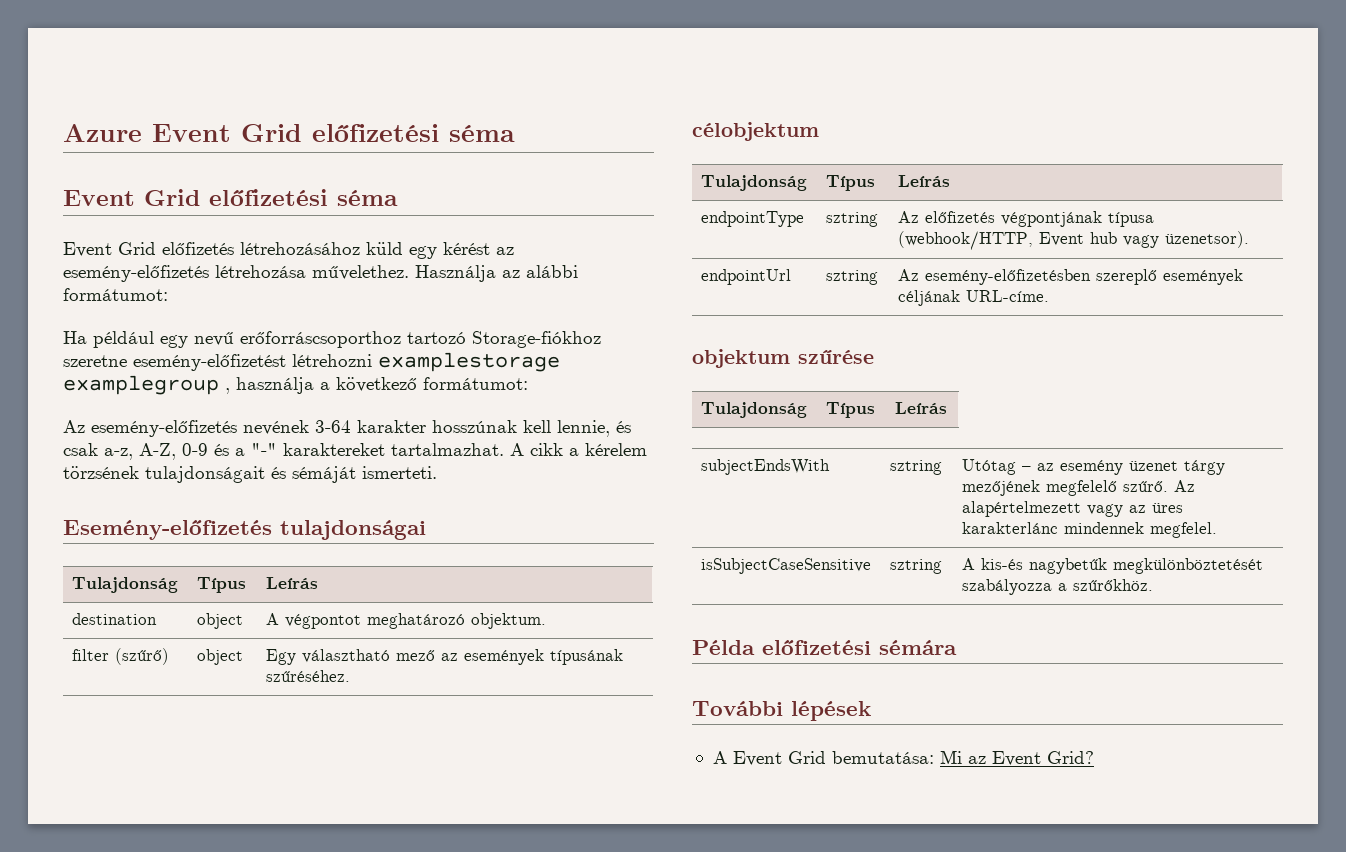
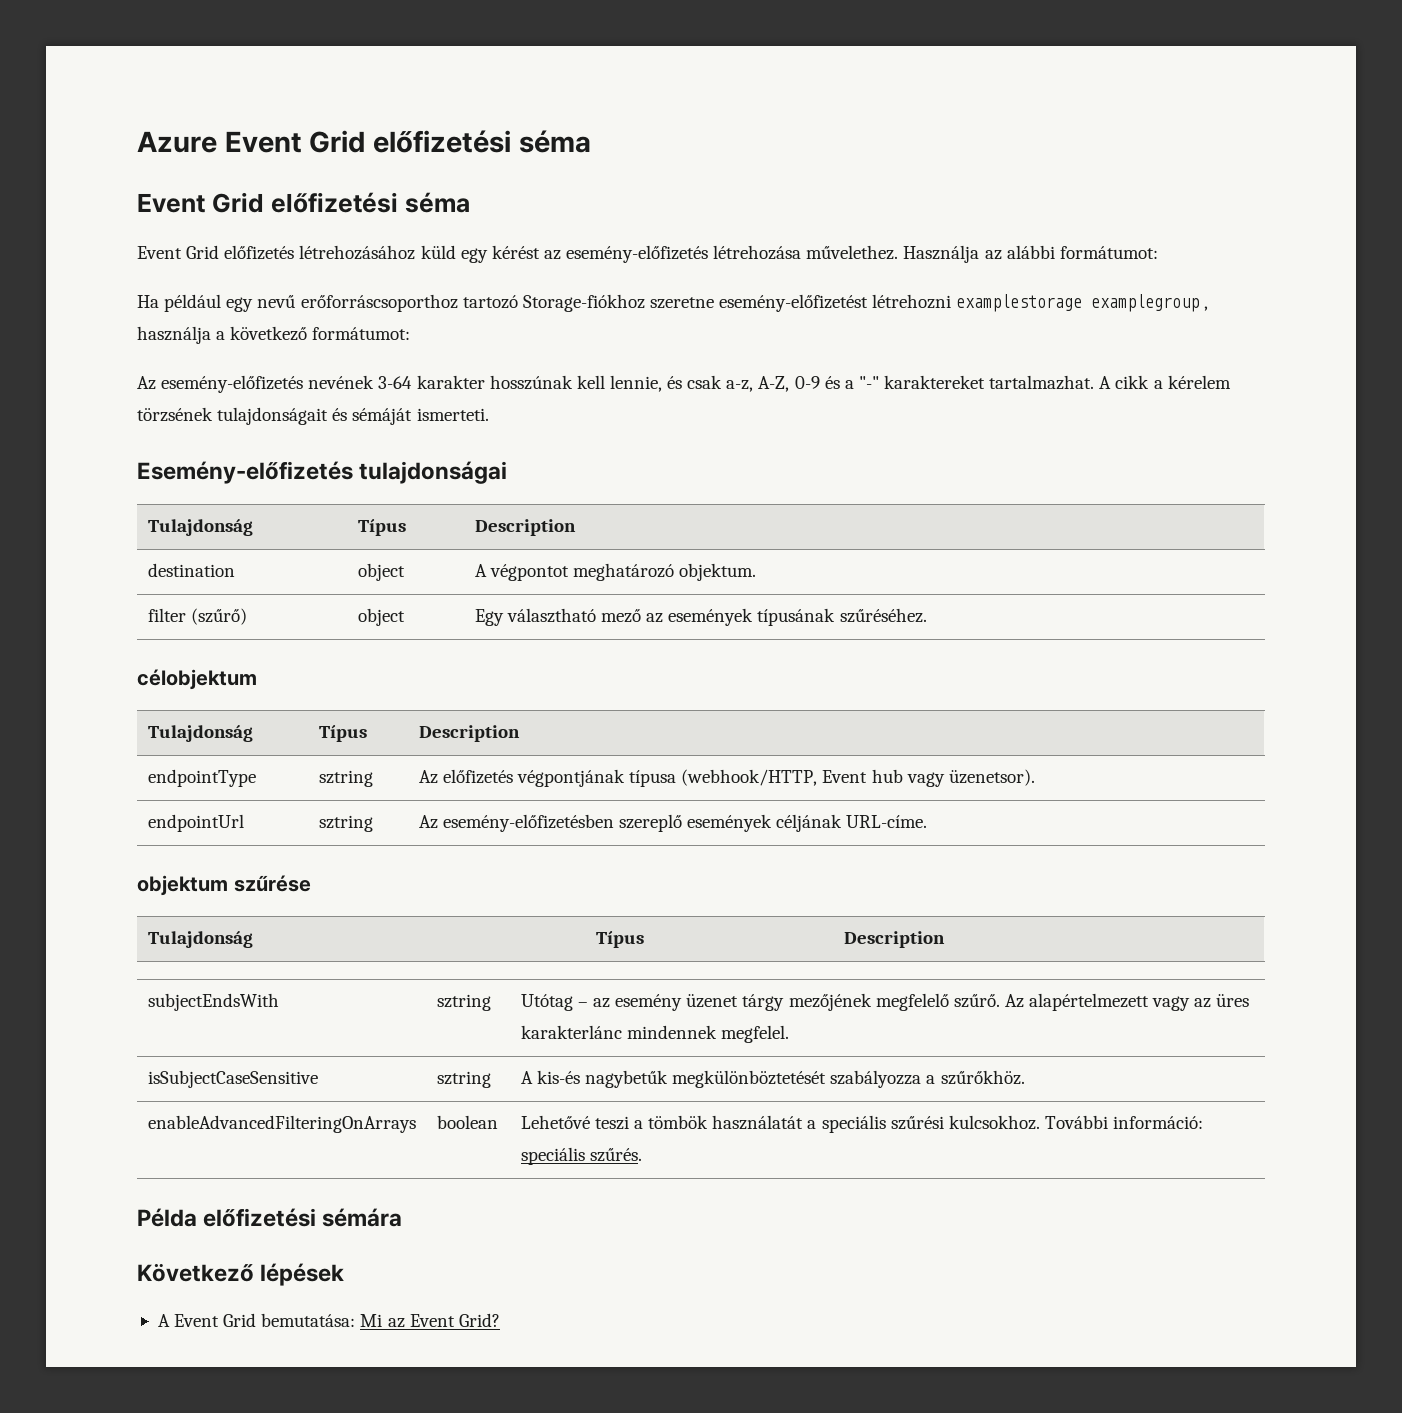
  Esemény-előfizetés tulajdonságai
- Tulajdonság | Típus | Leírás
+ Tulajdonság | Típus | Description
  célobjektum
- Tulajdonság | Típus | Leírás
+ Tulajdonság | Típus | Description
  objektum szűrése
- Tulajdonság | Típus | Leírás
+ Tulajdonság | Típus | Description
+ enableAdvancedFilteringOnArrays | boolean | Lehetővé teszi a tömbök használatát a speciális szűrési kulcsokhoz. További információ: speciális szűrés.
- További lépések
+ Következő lépések

